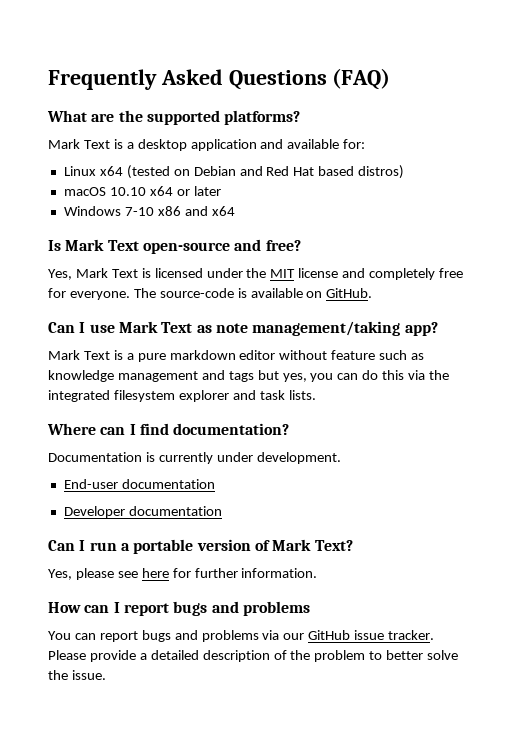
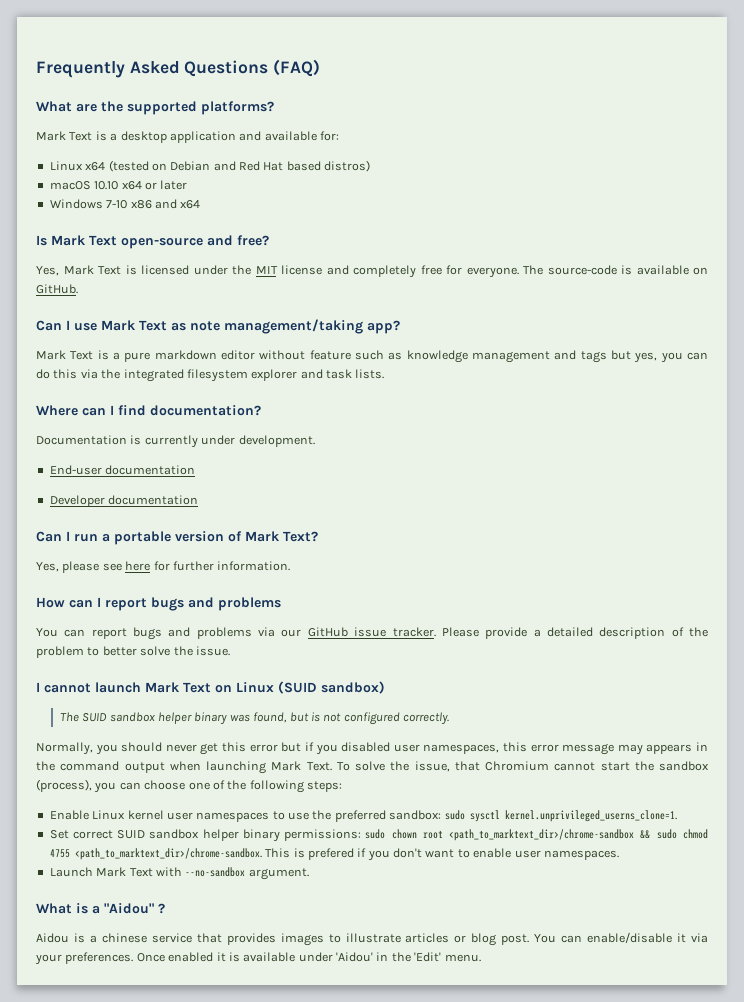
+ I cannot launch Mark Text on Linux (SUID sandbox)
+ The SUID sandbox helper binary was found, but is not configured correctly.
+ Normally, you should never get this error but if you disabled user namespaces, this error message may appears in the command output when launching Mark Text. To solve the issue, that Chromium cannot start the sandbox (process), you can choose one of the following steps:
+ Enable Linux kernel user namespaces to use the preferred sandbox: sudo sysctl kernel.unprivileged_userns_clone=1.
+ Set correct SUID sandbox helper binary permissions: sudo chown root <path_to_marktext_dir>/chrome-sandbox && sudo chmod 4755 <path_to_marktext_dir>/chrome-sandbox. This is prefered if you don't want to enable user namespaces.
+ Launch Mark Text with --no-sandbox argument.
+ What is a "Aidou" ?
+ Aidou is a chinese service that provides images to illustrate articles or blog post. You can enable/disable it via your preferences. Once enabled it is available under 'Aidou' in the 'Edit' menu.

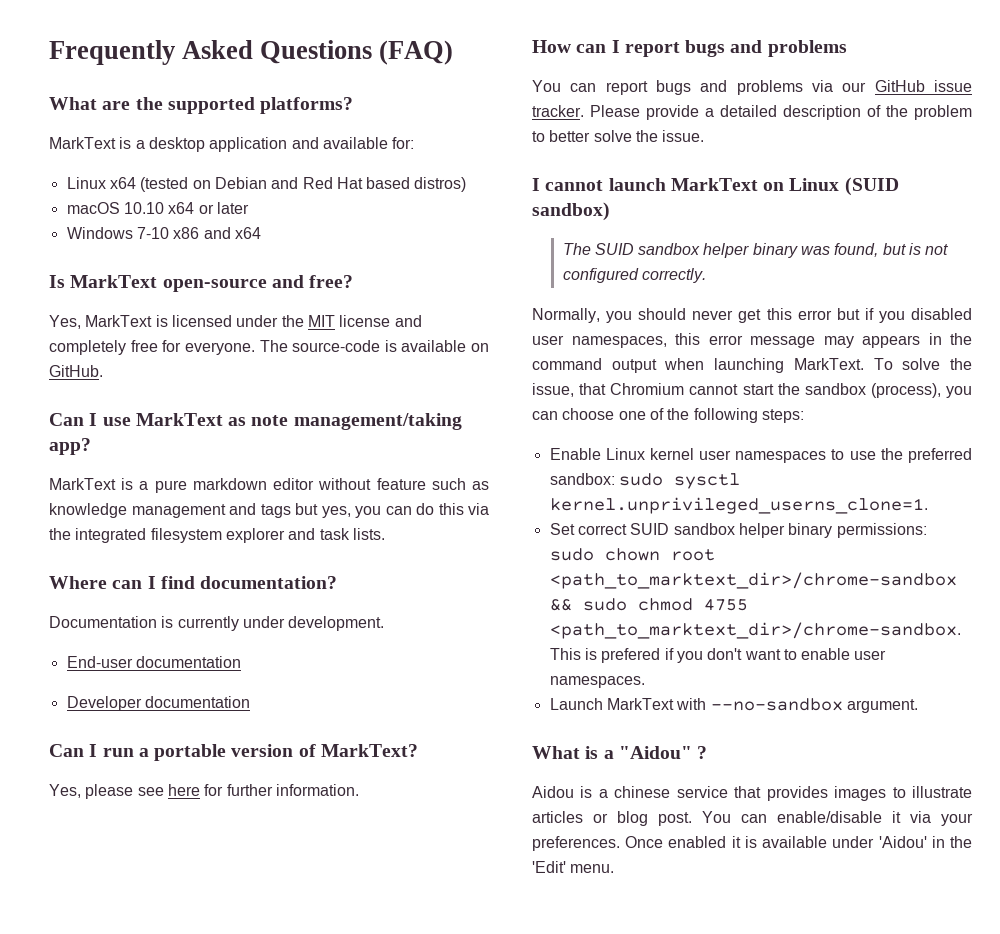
- Mark Text is a desktop application and available for:
+ MarkText is a desktop application and available for:
- Is Mark Text open-source and free?
+ Is MarkText open-source and free?
- Yes, Mark Text is licensed under the MIT license and completely free for everyone.
+ Yes, MarkText is licensed under the MIT license and completely free for everyone.
- Can I use Mark Text as note management/taking app?
+ Can I use MarkText as note management/taking app?
- Mark Text is a pure markdown editor without feature such as knowledge management and tags but yes, you can do this via the integrated filesystem explorer and task lists.
+ MarkText is a pure markdown editor without feature such as knowledge management and tags but yes, you can do this via the integrated filesystem explorer and task lists.
- Can I run a portable version of Mark Text?
+ Can I run a portable version of MarkText?
- I cannot launch Mark Text on Linux (SUID sandbox)
+ I cannot launch MarkText on Linux (SUID sandbox)
- Normally, you should never get this error but if you disabled user namespaces, this error message may appears in the command output when launching Mark Text.
+ Normally, you should never get this error but if you disabled user namespaces, this error message may appears in the command output when launching MarkText.
- Launch Mark Text with --no-sandbox argument.
+ Launch MarkText with --no-sandbox argument.

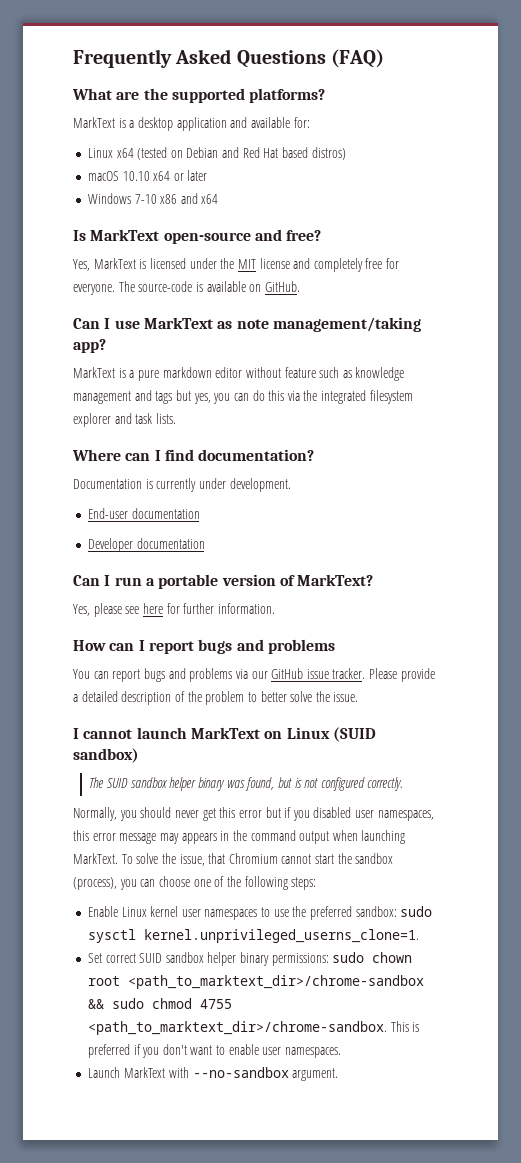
- This is prefered if you don't want to enable user namespaces.
+ This is preferred if you don't want to enable user namespaces.
- What is a "Aidou" ?
- Aidou is a chinese service that provides images to illustrate articles or blog post. You can enable/disable it via your preferences. Once enabled it is available under 'Aidou' in the 'Edit' menu.

